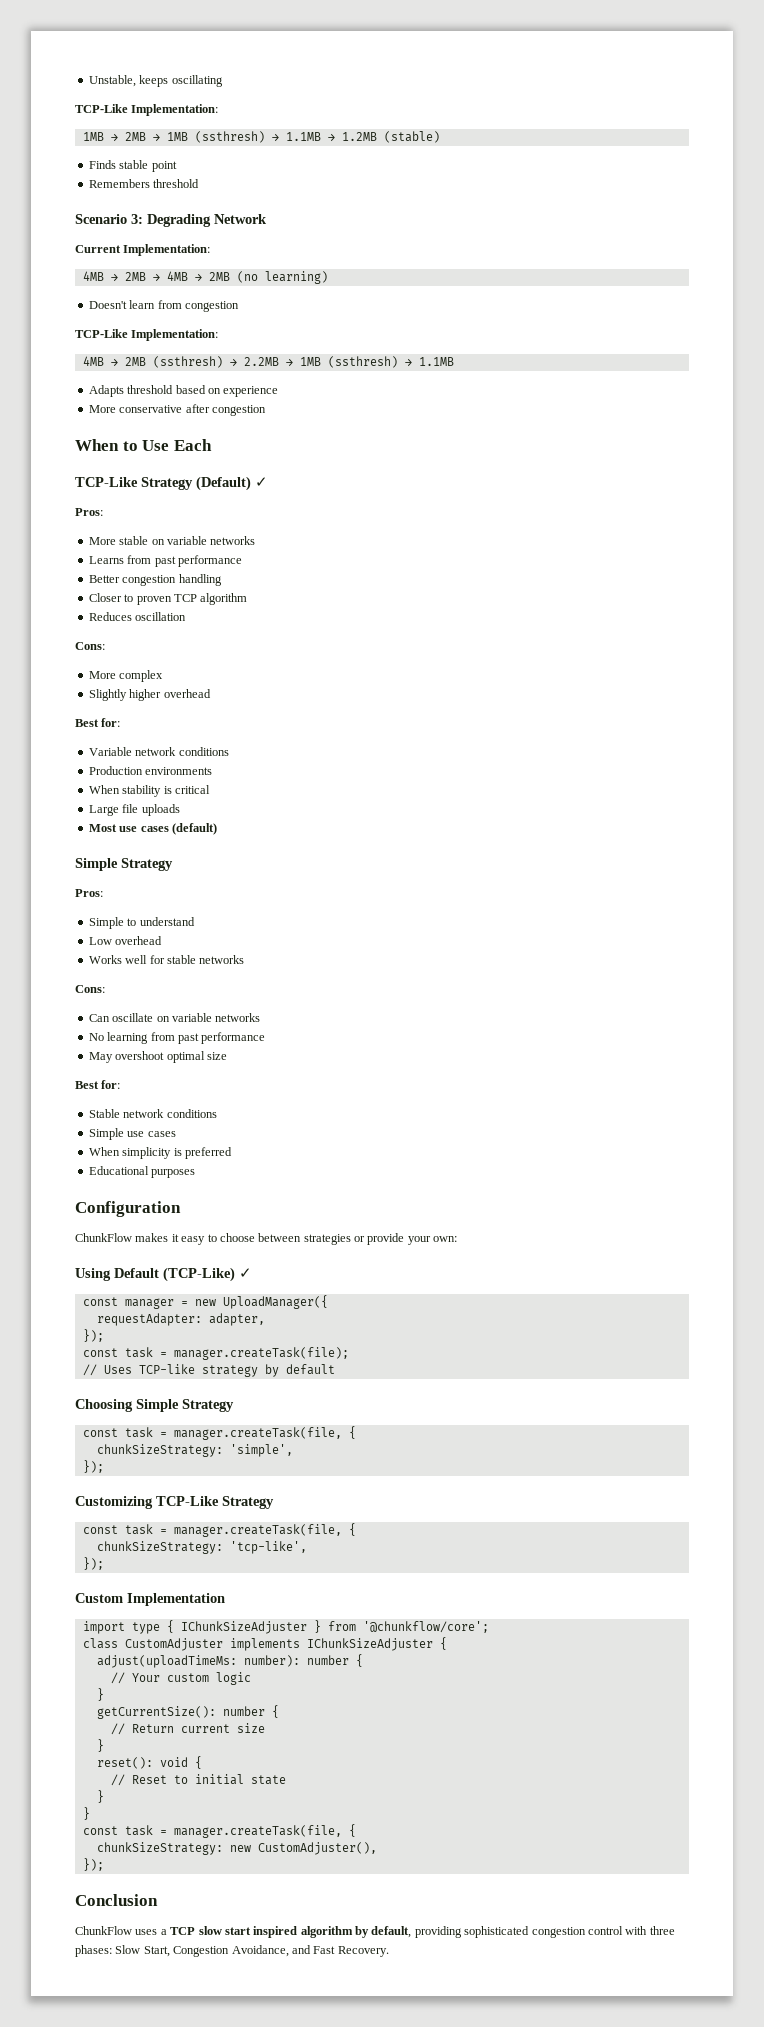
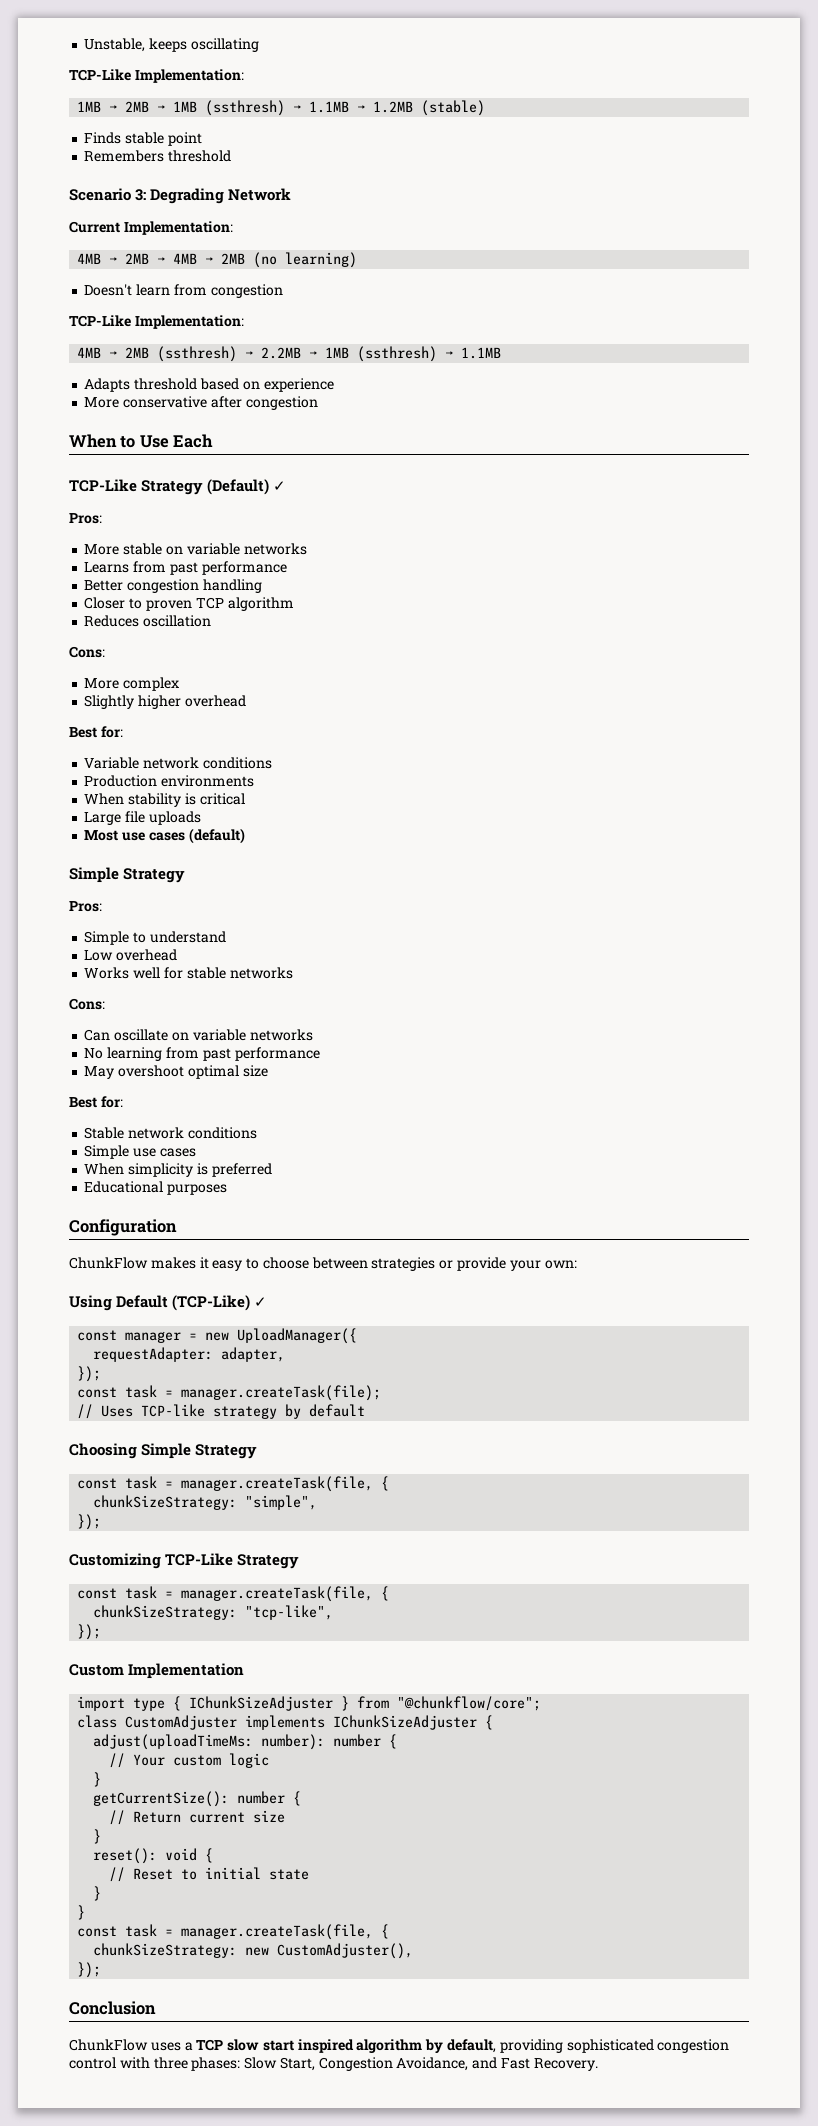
- chunkSizeStrategy: 'simple',
+ chunkSizeStrategy: "simple",
- chunkSizeStrategy: 'tcp-like',
+ chunkSizeStrategy: "tcp-like",
- import type { IChunkSizeAdjuster } from '@chunkflow/core';
+ import type { IChunkSizeAdjuster } from "@chunkflow/core";

